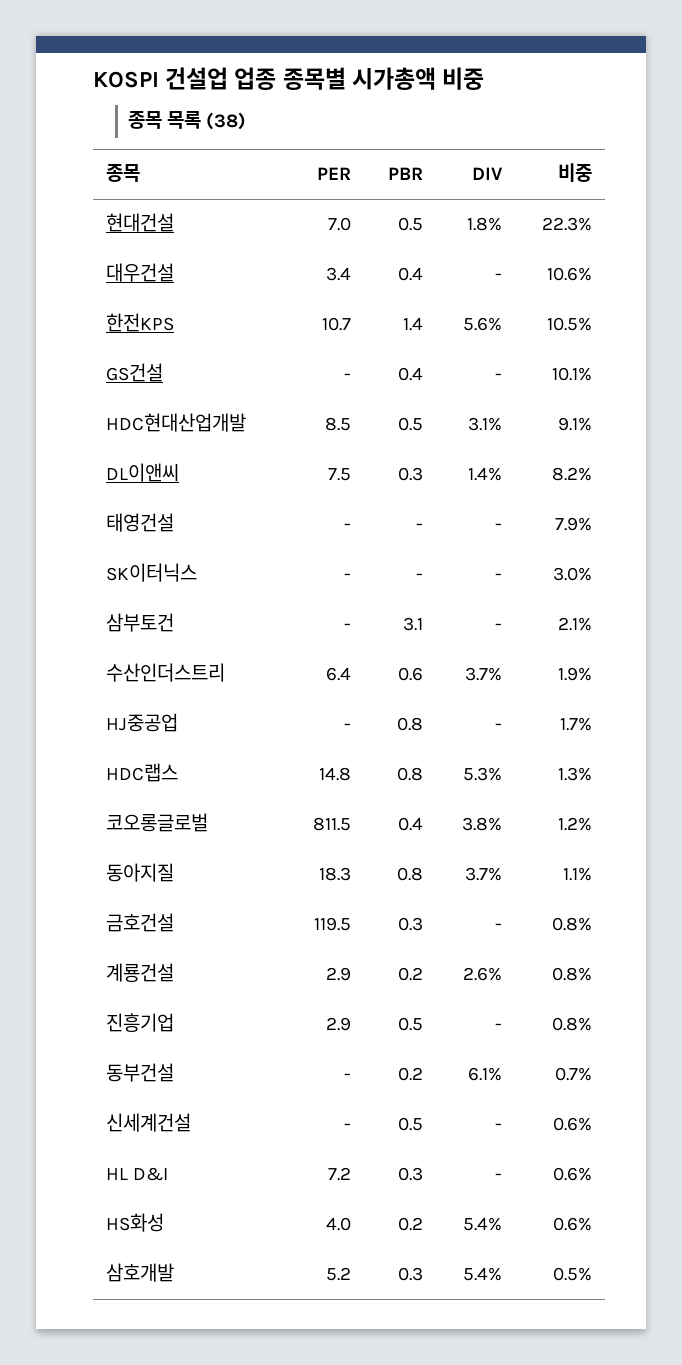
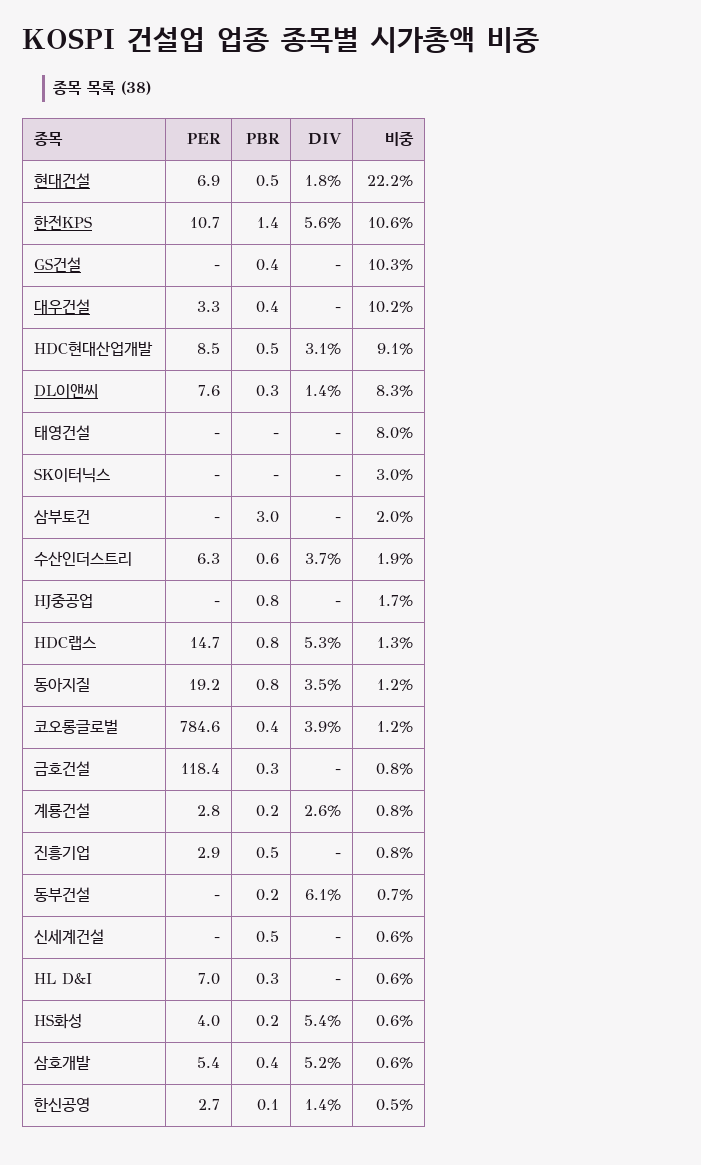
- 현대건설 | 7.0 | 0.5 | 1.8% | 22.3%
- 대우건설 | 3.4 | 0.4 | - | 10.6%
+ 현대건설 | 6.9 | 0.5 | 1.8% | 22.2%
- 한전KPS | 10.7 | 1.4 | 5.6% | 10.5%
+ 한전KPS | 10.7 | 1.4 | 5.6% | 10.6%
- GS건설 | - | 0.4 | - | 10.1%
+ GS건설 | - | 0.4 | - | 10.3%
+ 대우건설 | 3.3 | 0.4 | - | 10.2%
- DL이앤씨 | 7.5 | 0.3 | 1.4% | 8.2%
+ DL이앤씨 | 7.6 | 0.3 | 1.4% | 8.3%
- 태영건설 | - | - | - | 7.9%
+ 태영건설 | - | - | - | 8.0%
- 삼부토건 | - | 3.1 | - | 2.1%
+ 삼부토건 | - | 3.0 | - | 2.0%
- 수산인더스트리 | 6.4 | 0.6 | 3.7% | 1.9%
+ 수산인더스트리 | 6.3 | 0.6 | 3.7% | 1.9%
- HDC랩스 | 14.8 | 0.8 | 5.3% | 1.3%
+ HDC랩스 | 14.7 | 0.8 | 5.3% | 1.3%
+ 동아지질 | 19.2 | 0.8 | 3.5% | 1.2%
- 코오롱글로벌 | 811.5 | 0.4 | 3.8% | 1.2%
- 동아지질 | 18.3 | 0.8 | 3.7% | 1.1%
+ 코오롱글로벌 | 784.6 | 0.4 | 3.9% | 1.2%
- 금호건설 | 119.5 | 0.3 | - | 0.8%
+ 금호건설 | 118.4 | 0.3 | - | 0.8%
- 계룡건설 | 2.9 | 0.2 | 2.6% | 0.8%
+ 계룡건설 | 2.8 | 0.2 | 2.6% | 0.8%
- HL D&I | 7.2 | 0.3 | - | 0.6%
+ HL D&I | 7.0 | 0.3 | - | 0.6%
- 삼호개발 | 5.2 | 0.3 | 5.4% | 0.5%
+ 삼호개발 | 5.4 | 0.4 | 5.2% | 0.6%
+ 한신공영 | 2.7 | 0.1 | 1.4% | 0.5%

